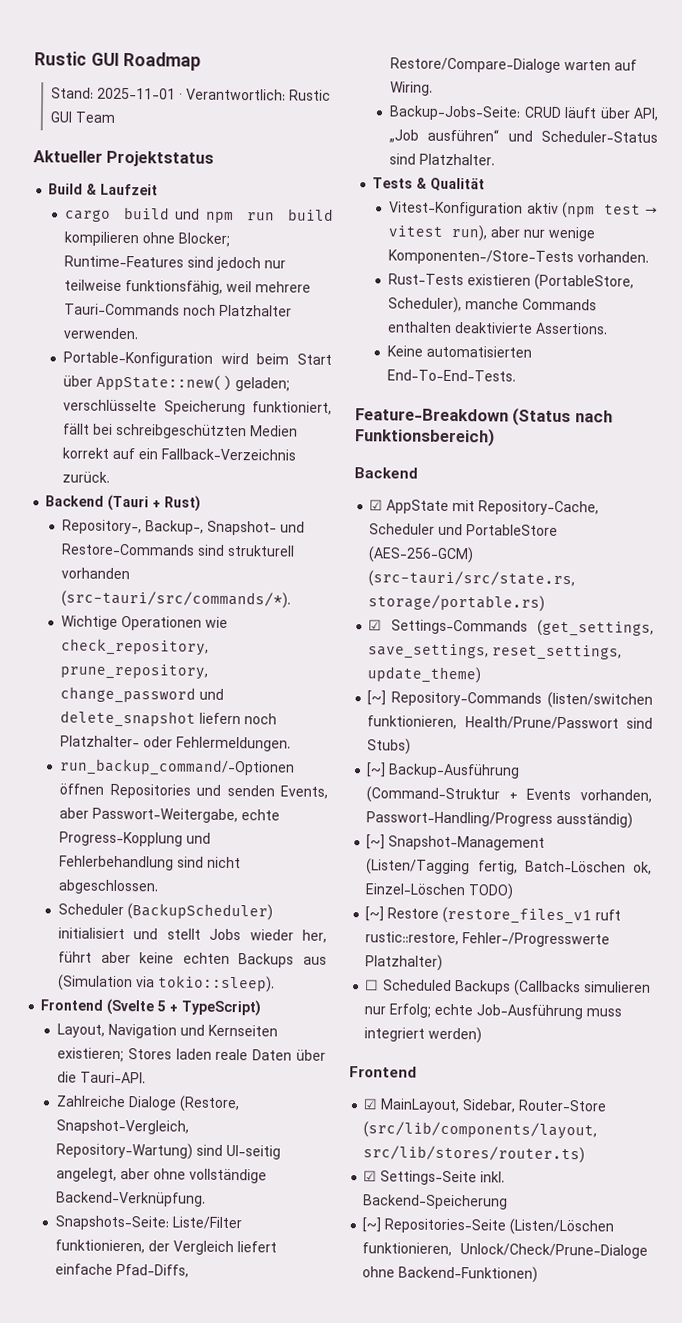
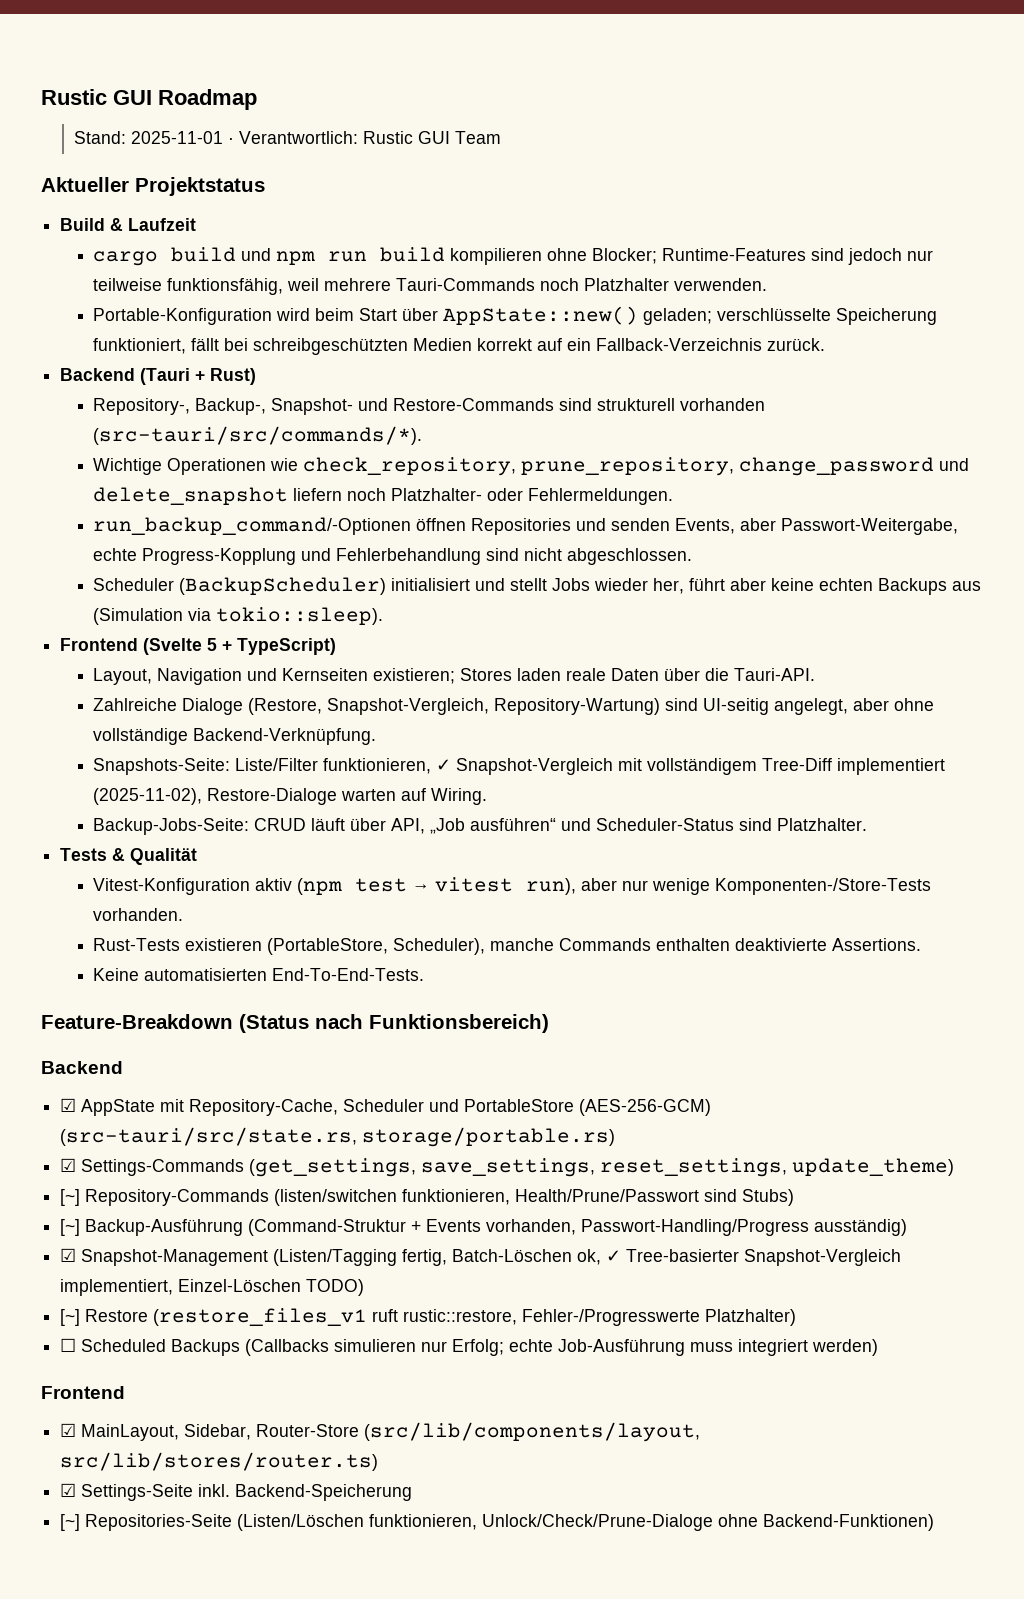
- Snapshots-Seite: Liste/Filter funktionieren, der Vergleich liefert einfache Pfad-Diffs, Restore/Compare-Dialoge warten auf Wiring.
+ Snapshots-Seite: Liste/Filter funktionieren, ✓ Snapshot-Vergleich mit vollständigem Tree-Diff implementiert (2025-11-02), Restore-Dialoge warten auf Wiring.
- [~] Snapshot-Management (Listen/Tagging fertig, Batch-Löschen ok, Einzel-Löschen TODO)
+ ☑ Snapshot-Management (Listen/Tagging fertig, Batch-Löschen ok, ✓ Tree-basierter Snapshot-Vergleich implementiert, Einzel-Löschen TODO)

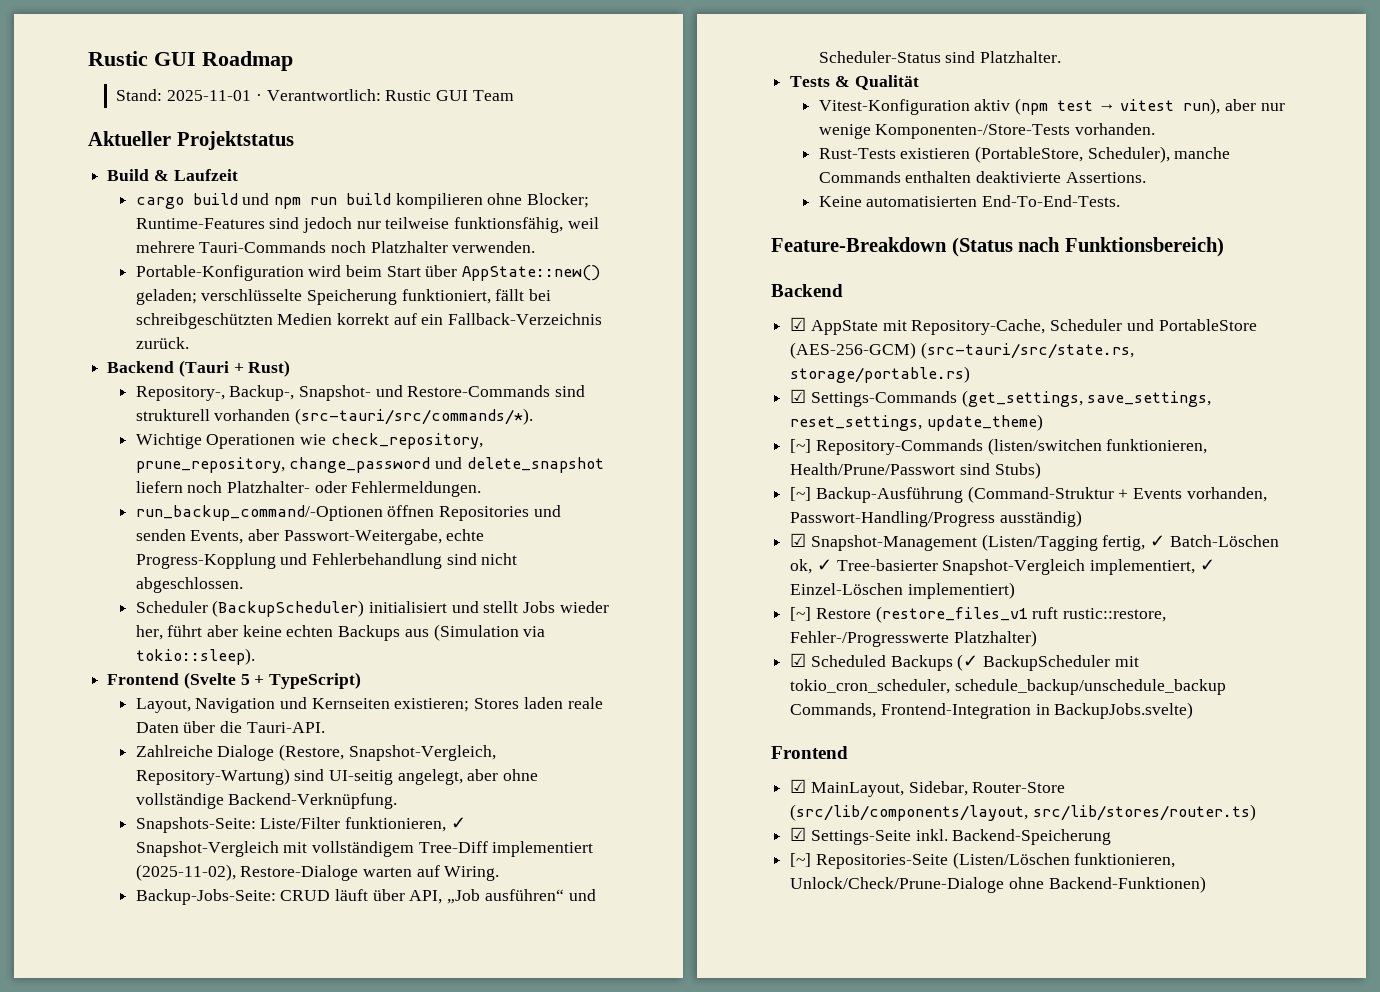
- ☑ Snapshot-Management (Listen/Tagging fertig, Batch-Löschen ok, ✓ Tree-basierter Snapshot-Vergleich implementiert, Einzel-Löschen TODO)
+ ☑ Snapshot-Management (Listen/Tagging fertig, ✓ Batch-Löschen ok, ✓ Tree-basierter Snapshot-Vergleich implementiert, ✓ Einzel-Löschen implementiert)
- ☐ Scheduled Backups (Callbacks simulieren nur Erfolg; echte Job-Ausführung muss integriert werden)
+ ☑ Scheduled Backups (✓ BackupScheduler mit tokio_cron_scheduler, schedule_backup/unschedule_backup Commands, Frontend-Integration in BackupJobs.svelte)

